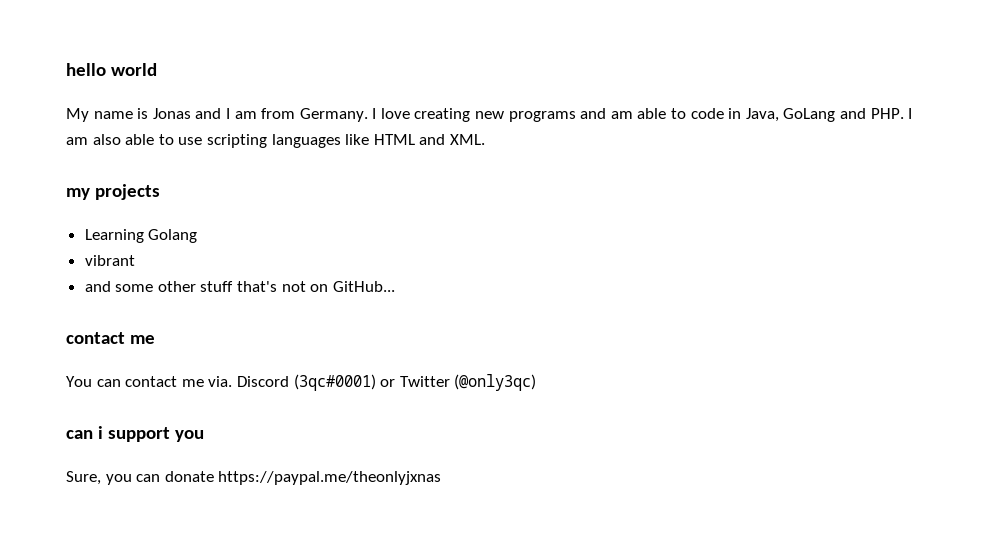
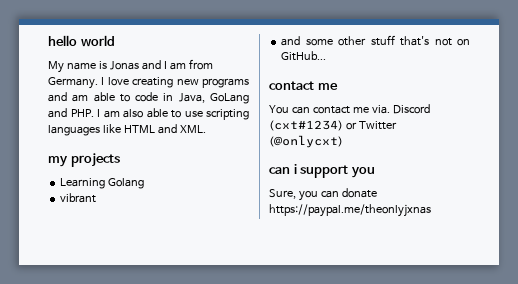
- Discord (3qc#0001) or Twitter (@only3qc)
+ Discord (cxt#1234) or Twitter (@onlycxt)

